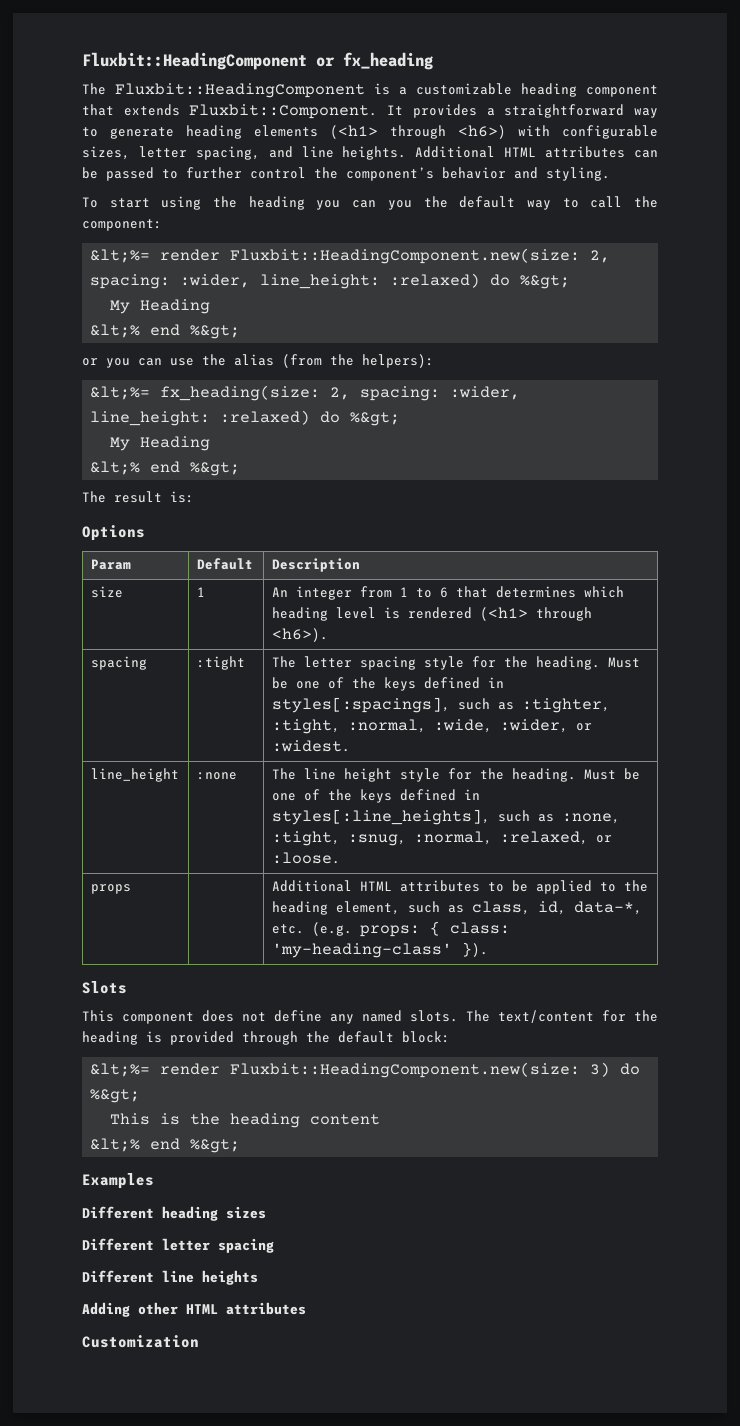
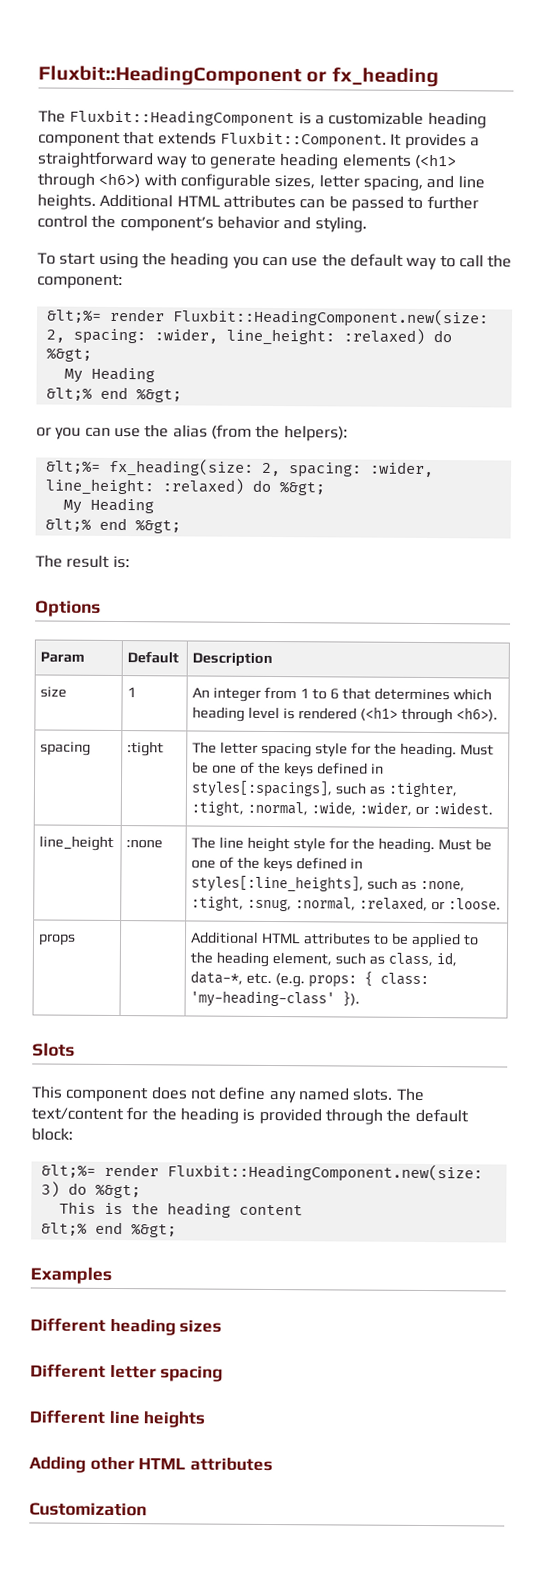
- To start using the heading you can you the default way to call the component:
+ To start using the heading you can use the default way to call the component:

